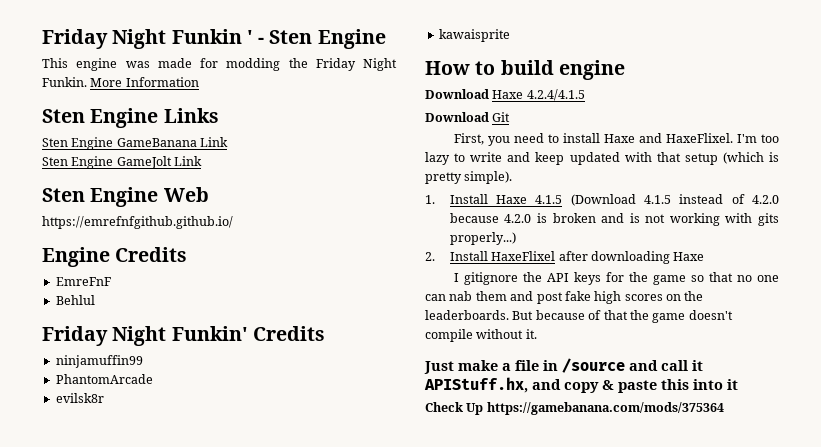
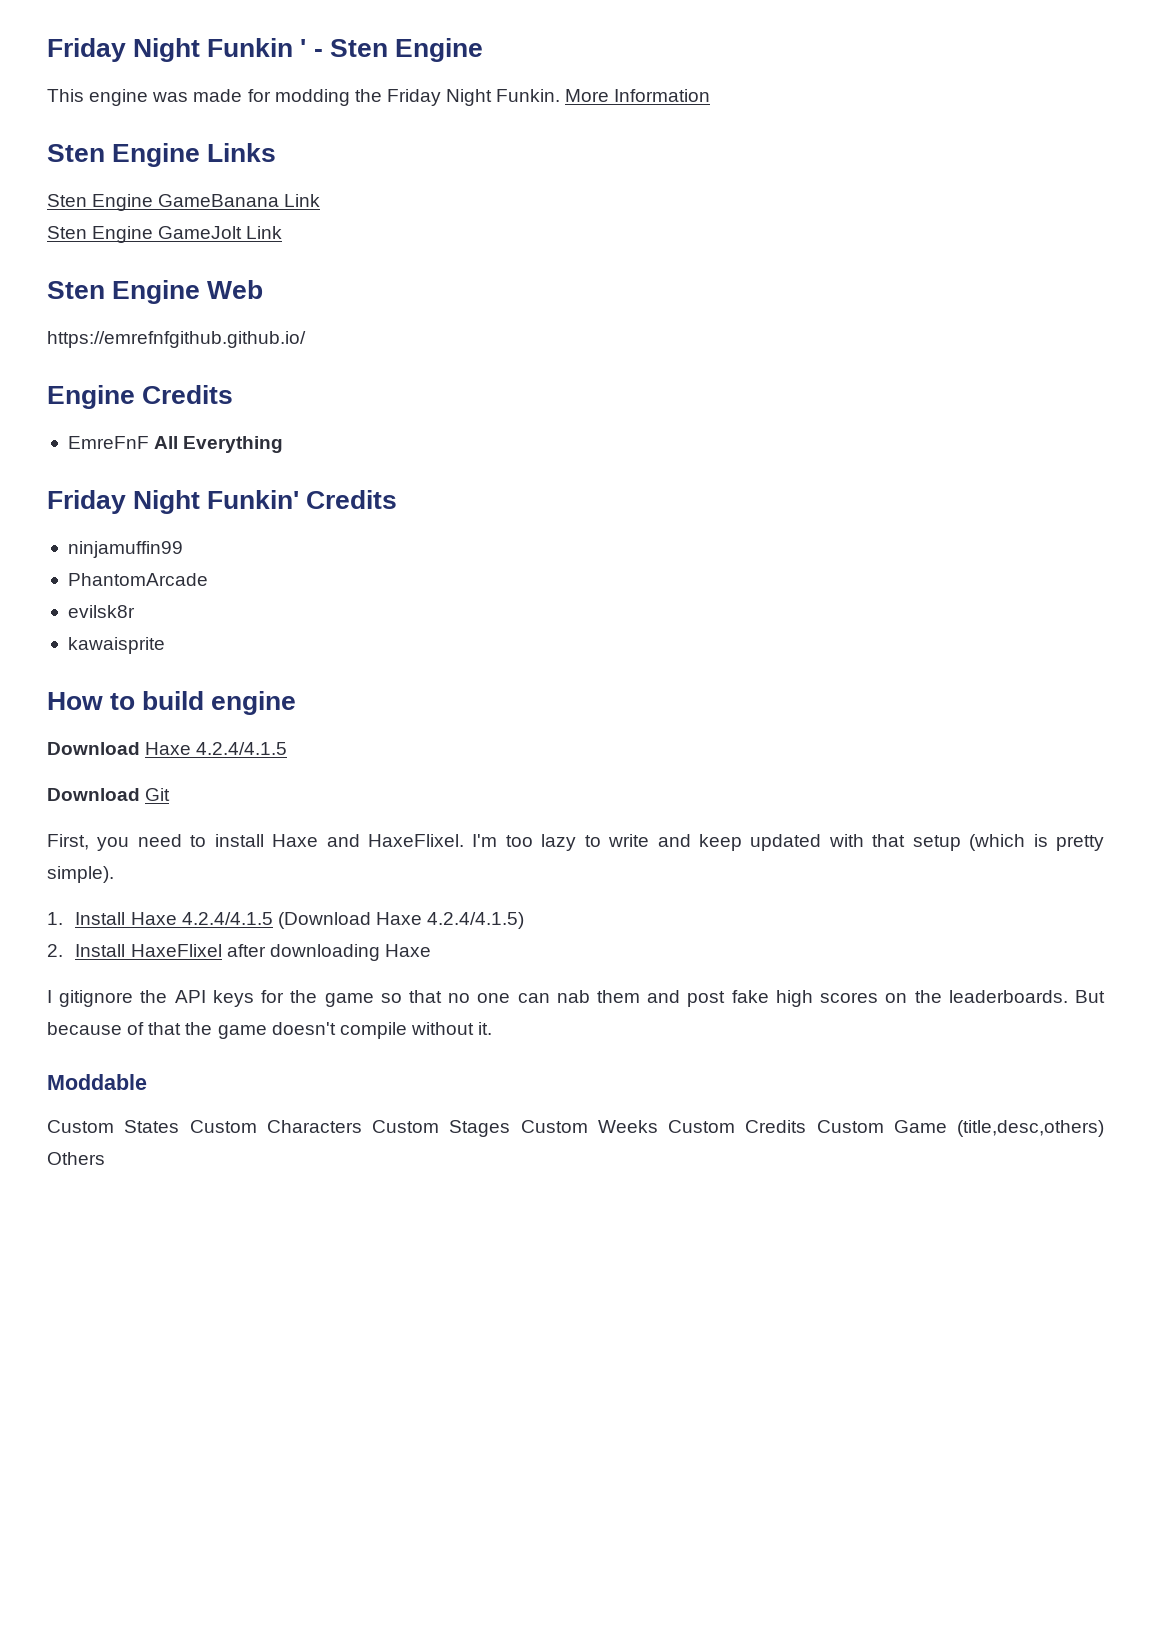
- EmreFnF
- Behlul
+ EmreFnF All Everything
- 1. Install Haxe 4.1.5 (Download 4.1.5 instead of 4.2.0 because 4.2.0 is broken and is not working with gits properly...)
+ 1. Install Haxe 4.2.4/4.1.5 (Download Haxe 4.2.4/4.1.5)
- Just make a file in /source and call it APIStuff.hx, and copy & paste this into it
- Check Up https://gamebanana.com/mods/375364
+ Moddable
+ Custom States Custom Characters Custom Stages Custom Weeks Custom Credits Custom Game (title,desc,others) Others

